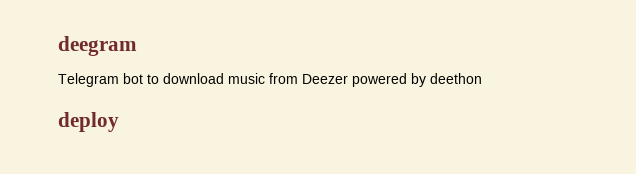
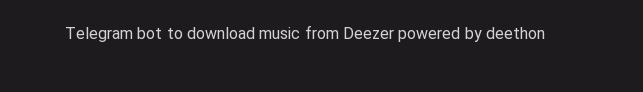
- deegram
- deploy

